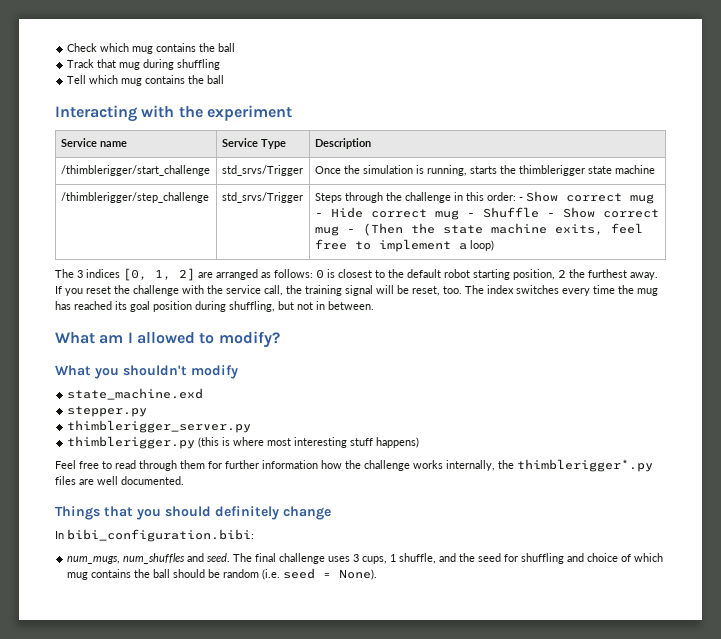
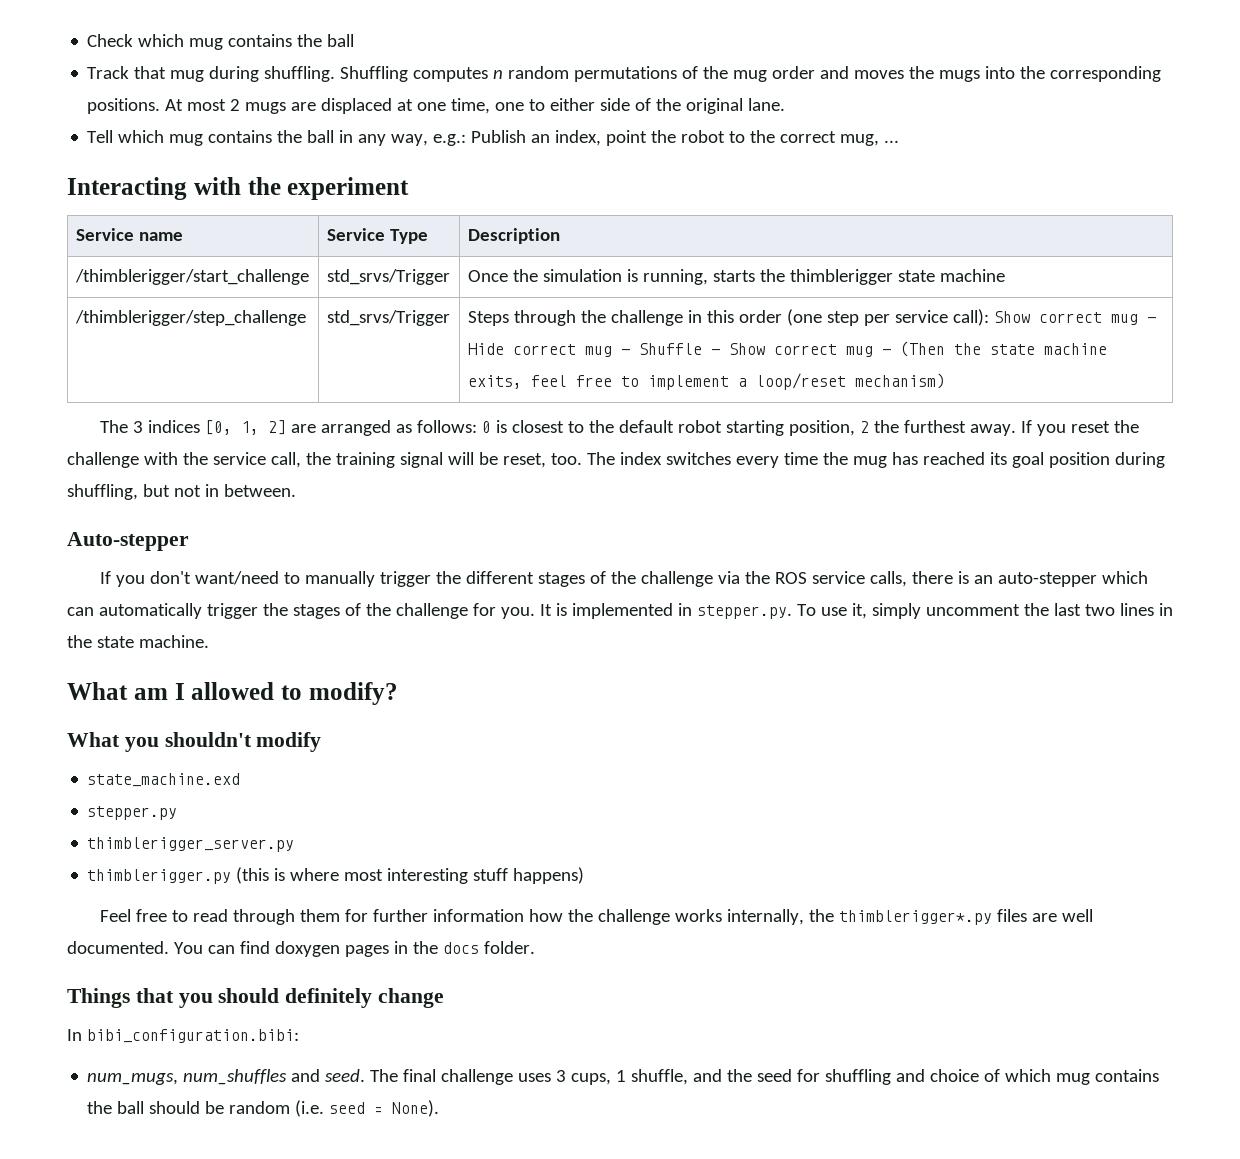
- Track that mug during shuffling
+ Track that mug during shuffling. Shuffling computes n random permutations of the mug order and moves the mugs into the corresponding positions. At most 2 mugs are displaced at one time, one to either side of the original lane.
- Tell which mug contains the ball
+ Tell which mug contains the ball in any way, e.g.: Publish an index, point the robot to the correct mug, ...
- /thimblerigger/step_challenge | std_srvs/Trigger | Steps through the challenge in this order: - Show correct mug - Hide correct mug - Shuffle - Show correct mug - (Then the state machine exits, feel free to implement a loop)
+ /thimblerigger/step_challenge | std_srvs/Trigger | Steps through the challenge in this order (one step per service call): Show correct mug - Hide correct mug - Shuffle - Show correct mug - (Then the state machine exits, feel free to implement a loop/reset mechanism)
+ Auto-stepper
+ If you don't want/need to manually trigger the different stages of the challenge via the ROS service calls, there is an auto-stepper which can automatically trigger the stages of the challenge for you. It is implemented in stepper.py. To use it, simply uncomment the last two lines in the state machine.
+ You can find doxygen pages in the docs folder.

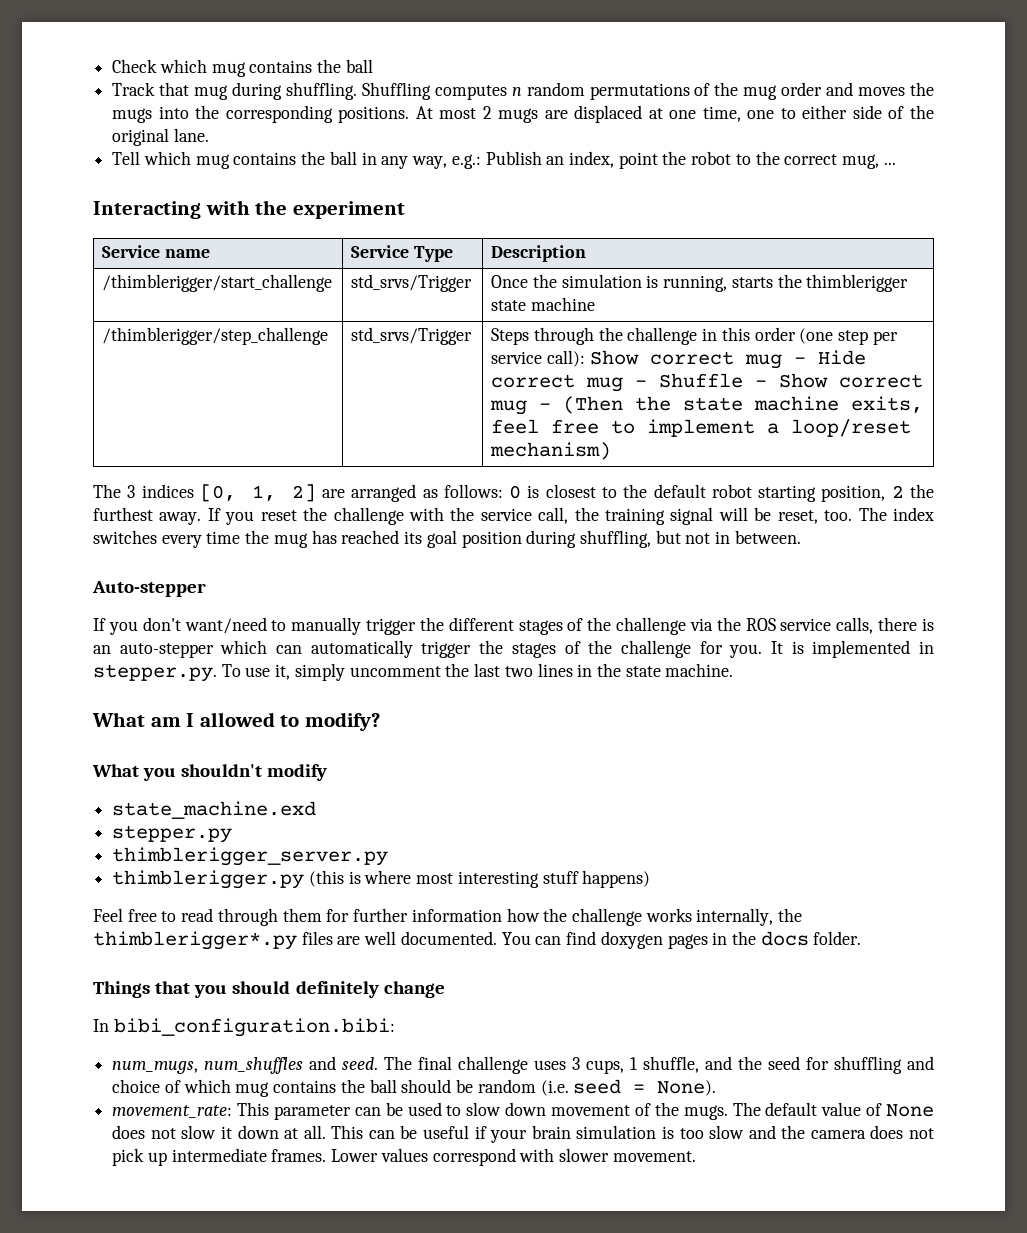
+ movement_rate: This parameter can be used to slow down movement of the mugs. The default value of None does not slow it down at all. This can be useful if your brain simulation is too slow and the camera does not pick up intermediate frames. Lower values correspond with slower movement.

